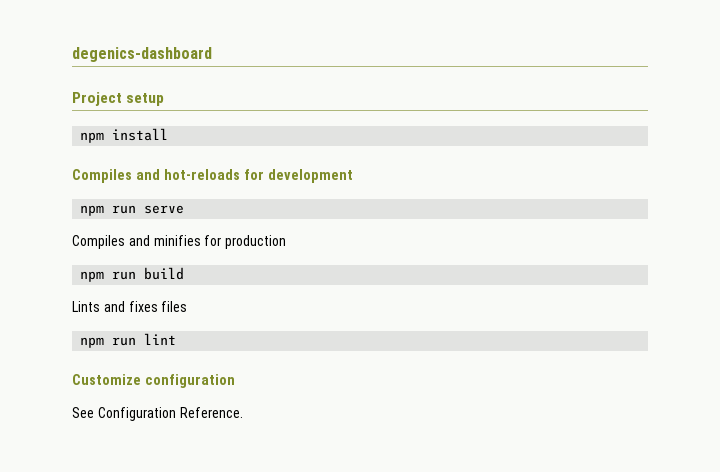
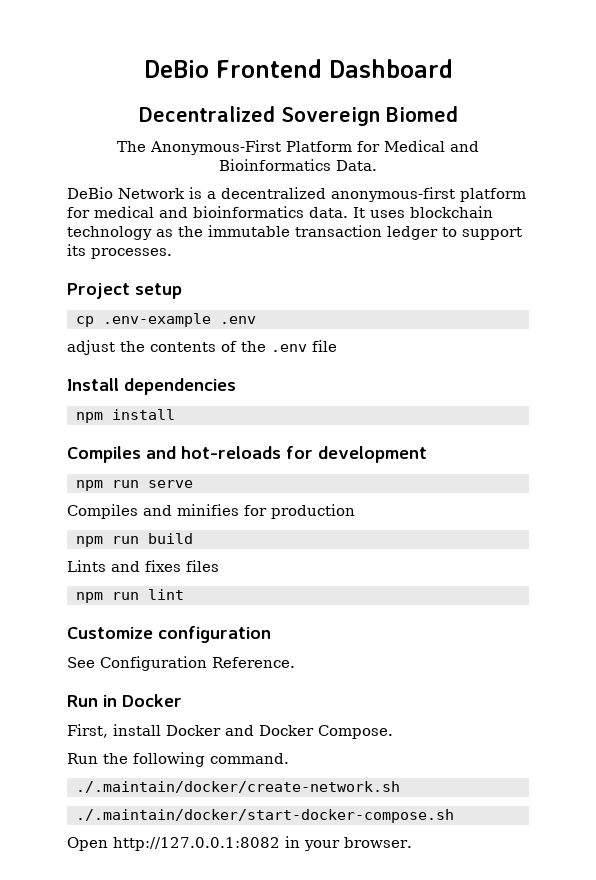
- degenics-dashboard
+ DeBio Frontend Dashboard
+ Decentralized Sovereign Biomed
+ The Anonymous-First Platform for Medical and Bioinformatics Data.
+ DeBio Network is a decentralized anonymous-first platform for medical and bioinformatics data. It uses blockchain technology as the immutable transaction ledger to support its processes.
  Project setup
+ cp .env-example .env
+ adjust the contents of the .env file
+ Install dependencies
+ Run in Docker
+ First, install Docker and Docker Compose.
+ Run the following command.
+ ./.maintain/docker/create-network.sh
+ ./.maintain/docker/start-docker-compose.sh
+ Open http://127.0.0.1:8082 in your browser.

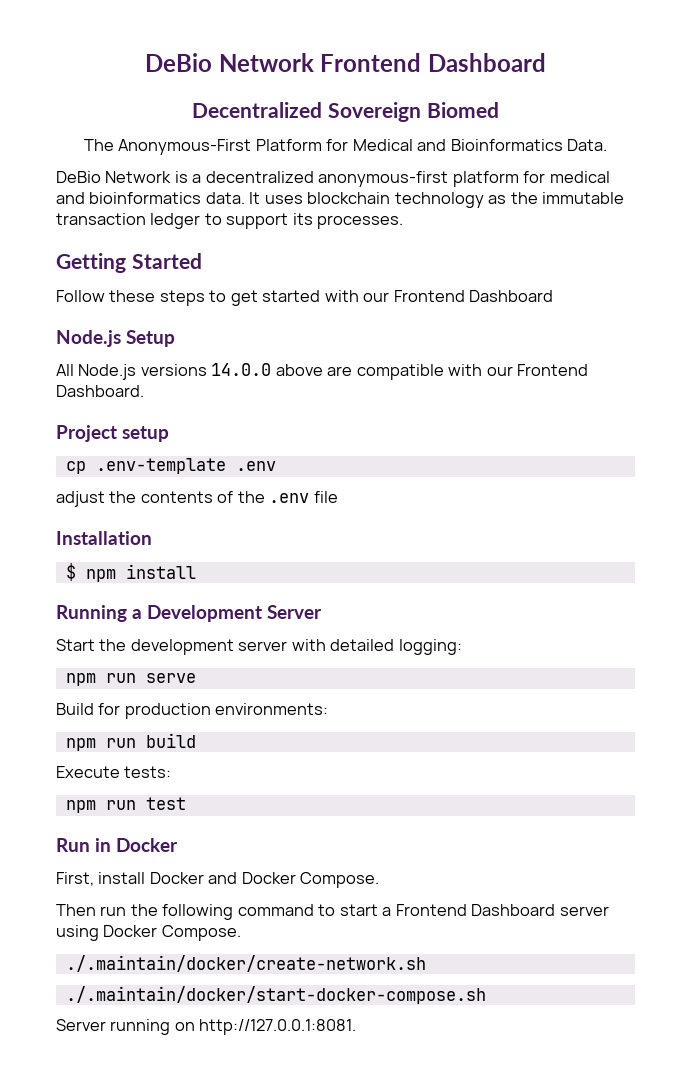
- DeBio Frontend Dashboard
+ DeBio Network Frontend Dashboard
+ Getting Started
+ Follow these steps to get started with our Frontend Dashboard
+ Node.js Setup
+ All Node.js versions 14.0.0 above are compatible with our Frontend Dashboard.
- cp .env-example .env
+ cp .env-template .env
- Install dependencies
- npm install
+ Installation
+ $ npm install
- Compiles and hot-reloads for development
+ Running a Development Server
+ Start the development server with detailed logging:
- Compiles and minifies for production
+ Build for production environments:
- Lints and fixes files
- npm run lint
- Customize configuration
- See Configuration Reference.
+ Execute tests:
+ npm run test
- Run the following command.
+ Then run the following command to start a Frontend Dashboard server using Docker Compose.
  ./.maintain/docker/create-network.sh
  ./.maintain/docker/start-docker-compose.sh
- Open http://127.0.0.1:8082 in your browser.
+ Server running on http://127.0.0.1:8081.

